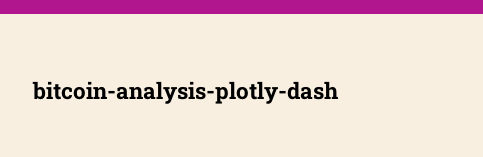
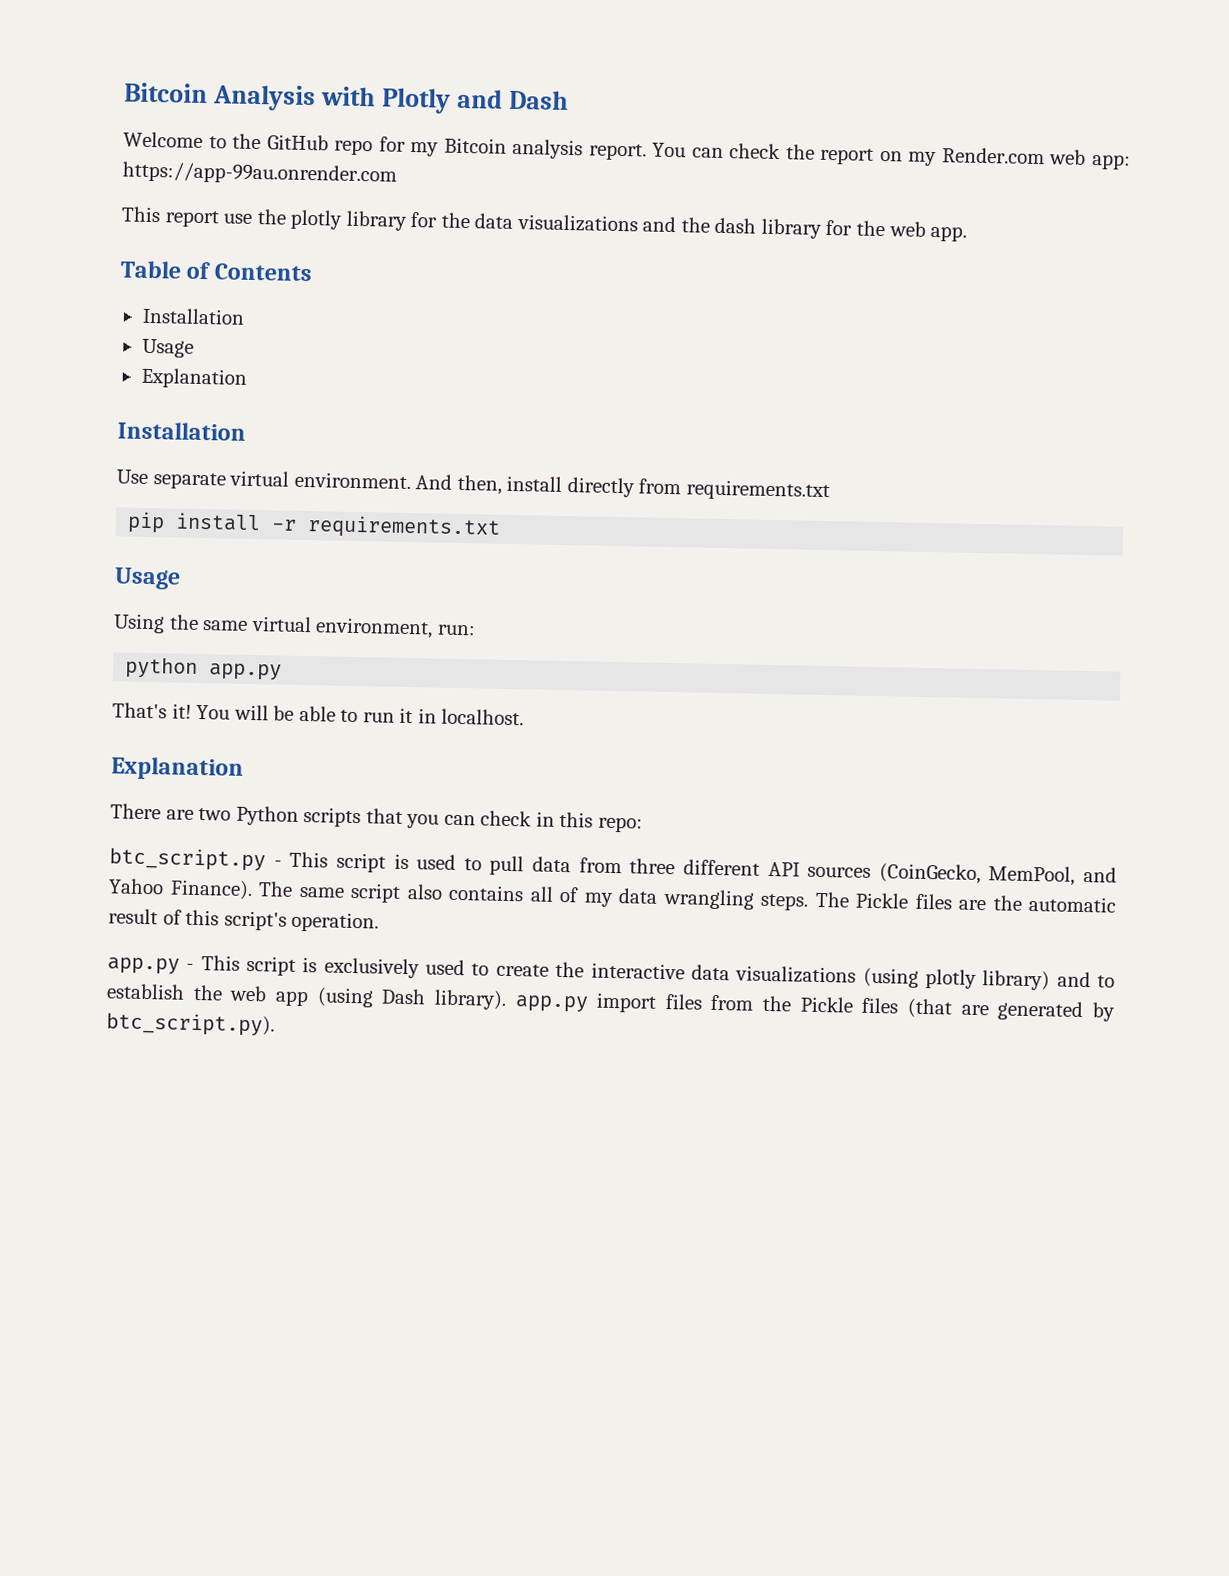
- bitcoin-analysis-plotly-dash
+ Bitcoin Analysis with Plotly and Dash
+ Welcome to the GitHub repo for my Bitcoin analysis report. You can check the report on my Render.com web app: https://app-99au.onrender.com
+ This report use the plotly library for the data visualizations and the dash library for the web app.
+ Table of Contents
+ Installation
+ Usage
+ Explanation
+ Installation
+ Use separate virtual environment. And then, install directly from requirements.txt
+ pip install -r requirements.txt
+ Usage
+ Using the same virtual environment, run:
+ python app.py
+ That's it! You will be able to run it in localhost.
+ Explanation
+ There are two Python scripts that you can check in this repo:
+ btc_script.py - This script is used to pull data from three different API sources (CoinGecko, MemPool, and Yahoo Finance). The same script also contains all of my data wrangling steps. The Pickle files are the automatic result of this script's operation.
+ app.py - This script is exclusively used to create the interactive data visualizations (using plotly library) and to establish the web app (using Dash library). app.py import files from the Pickle files (that are generated by btc_script.py).

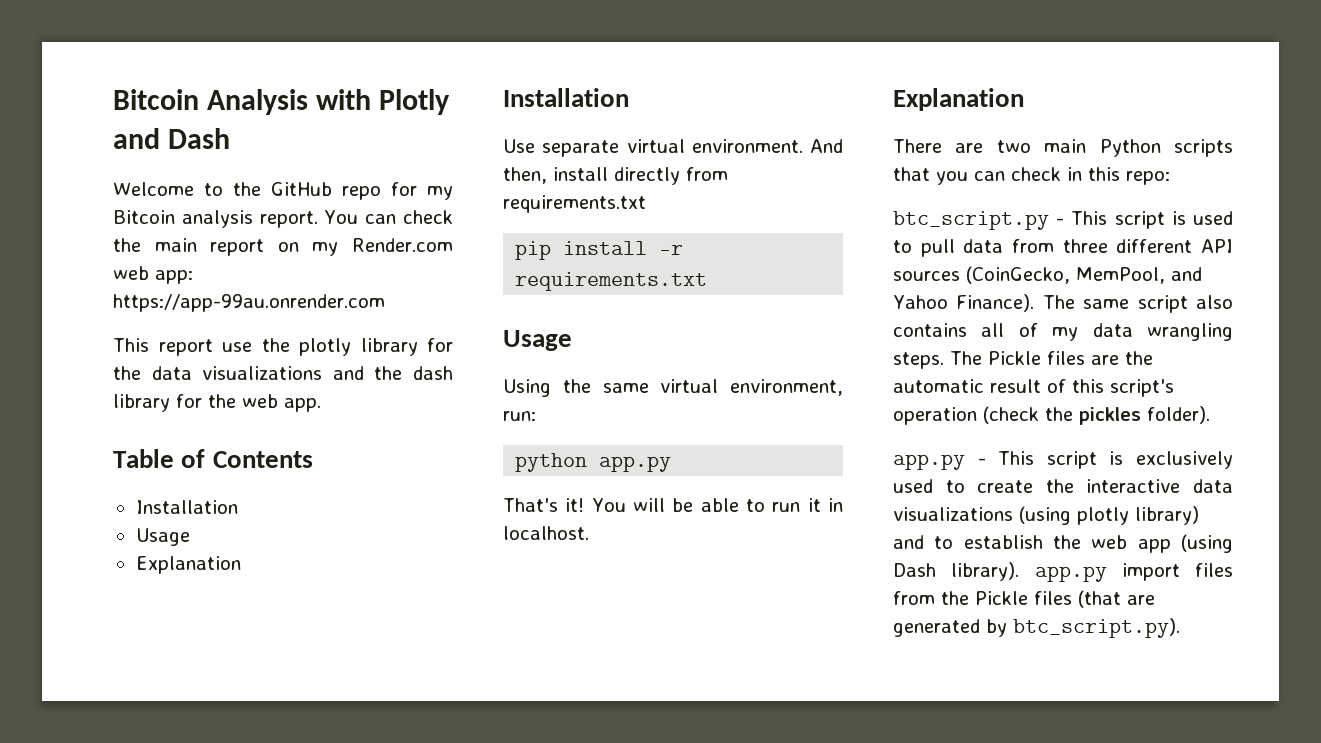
- You can check the report on my Render.com web app: https://app-99au.onrender.com
+ You can check the main report on my Render.com web app: https://app-99au.onrender.com
- There are two Python scripts that you can check in this repo:
+ There are two main Python scripts that you can check in this repo:
- The Pickle files are the automatic result of this script's operation.
+ The Pickle files are the automatic result of this script's operation (check the pickles folder).

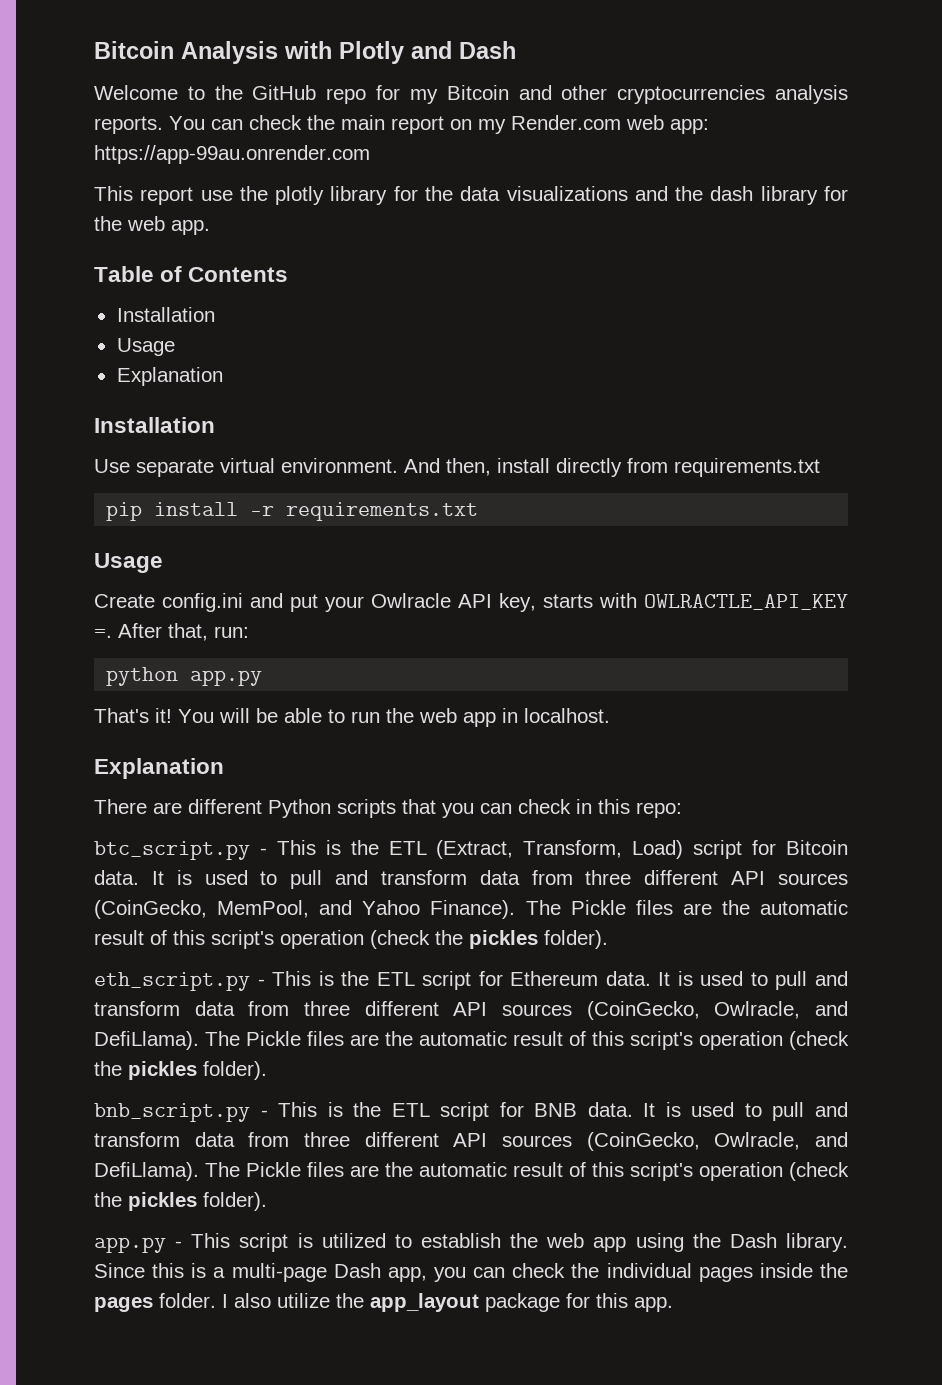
- Welcome to the GitHub repo for my Bitcoin analysis report.
+ Welcome to the GitHub repo for my Bitcoin and other cryptocurrencies analysis reports.
- Using the same virtual environment, run:
+ Create config.ini and put your Owlracle API key, starts with OWLRACTLE_API_KEY =. After that, run:
- You will be able to run it in localhost.
+ You will be able to run the web app in localhost.
- There are two main Python scripts that you can check in this repo:
+ There are different Python scripts that you can check in this repo:
- btc_script.py - This script is used to pull data from three different API sources (CoinGecko, MemPool, and Yahoo Finance). The same script also contains all of my data wrangling steps.
+ btc_script.py - This is the ETL (Extract, Transform, Load) script for Bitcoin data. It is used to pull and transform data from three different API sources (CoinGecko, MemPool, and Yahoo Finance). The Pickle files are the automatic result of this script's operation (check the pickles folder).
+ eth_script.py - This is the ETL script for Ethereum data. It is used to pull and transform data from three different API sources (CoinGecko, Owlracle, and DefiLlama). The Pickle files are the automatic result of this script's operation (check the pickles folder).
+ bnb_script.py - This is the ETL script for BNB data. It is used to pull and transform data from three different API sources (CoinGecko, Owlracle, and DefiLlama).
- app.py - This script is exclusively used to create the interactive data visualizations (using plotly library) and to establish the web app (using Dash library). app.py import files from the Pickle files (that are generated by btc_script.py).
+ app.py - This script is utilized to establish the web app using the Dash library. Since this is a multi-page Dash app, you can check the individual pages inside the pages folder. I also utilize the app_layout package for this app.

